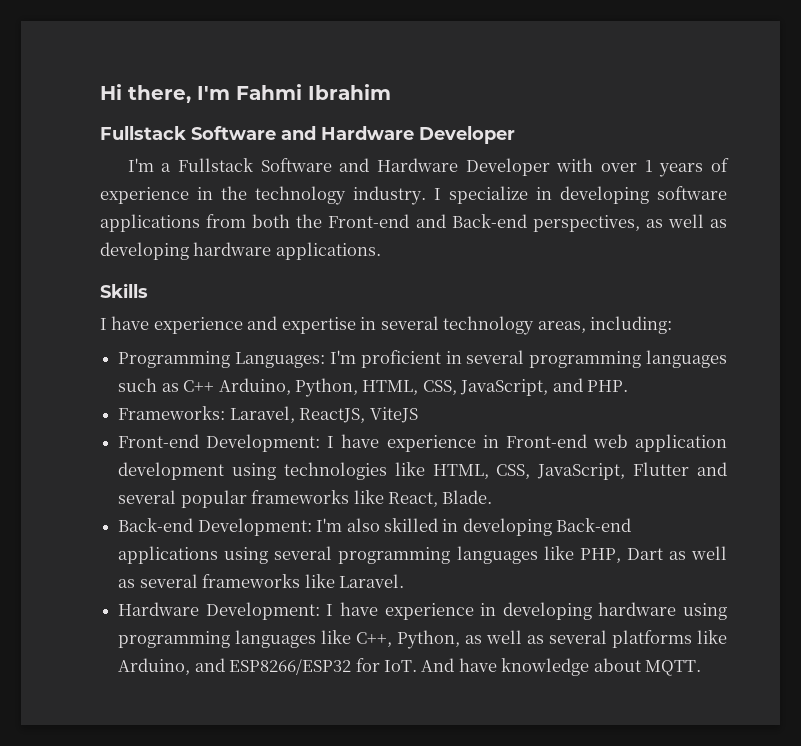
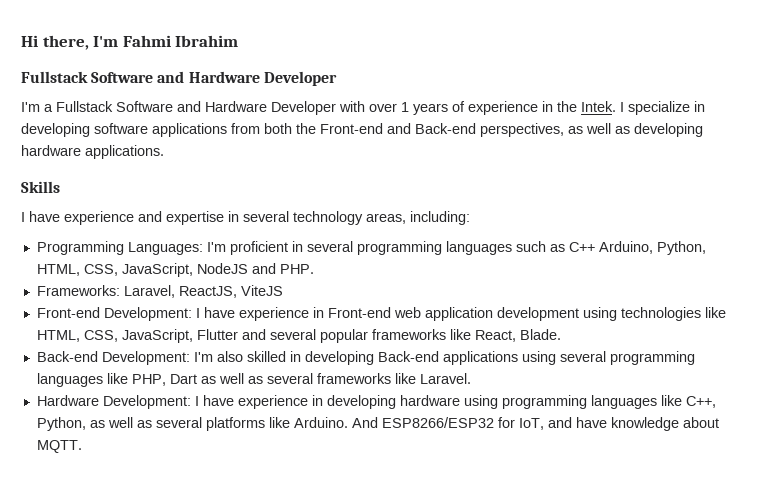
- I'm a Fullstack Software and Hardware Developer with over 1 years of experience in the technology industry.
+ I'm a Fullstack Software and Hardware Developer with over 1 years of experience in the Intek.
- Programming Languages: I'm proficient in several programming languages such as C++ Arduino, Python, HTML, CSS, JavaScript, and PHP.
+ Programming Languages: I'm proficient in several programming languages such as C++ Arduino, Python, HTML, CSS, JavaScript, NodeJS and PHP.
- Hardware Development: I have experience in developing hardware using programming languages like C++, Python, as well as several platforms like Arduino, and ESP8266/ESP32 for IoT. And have knowledge about MQTT.
+ Hardware Development: I have experience in developing hardware using programming languages like C++, Python, as well as several platforms like Arduino. And ESP8266/ESP32 for IoT, and have knowledge about MQTT.

